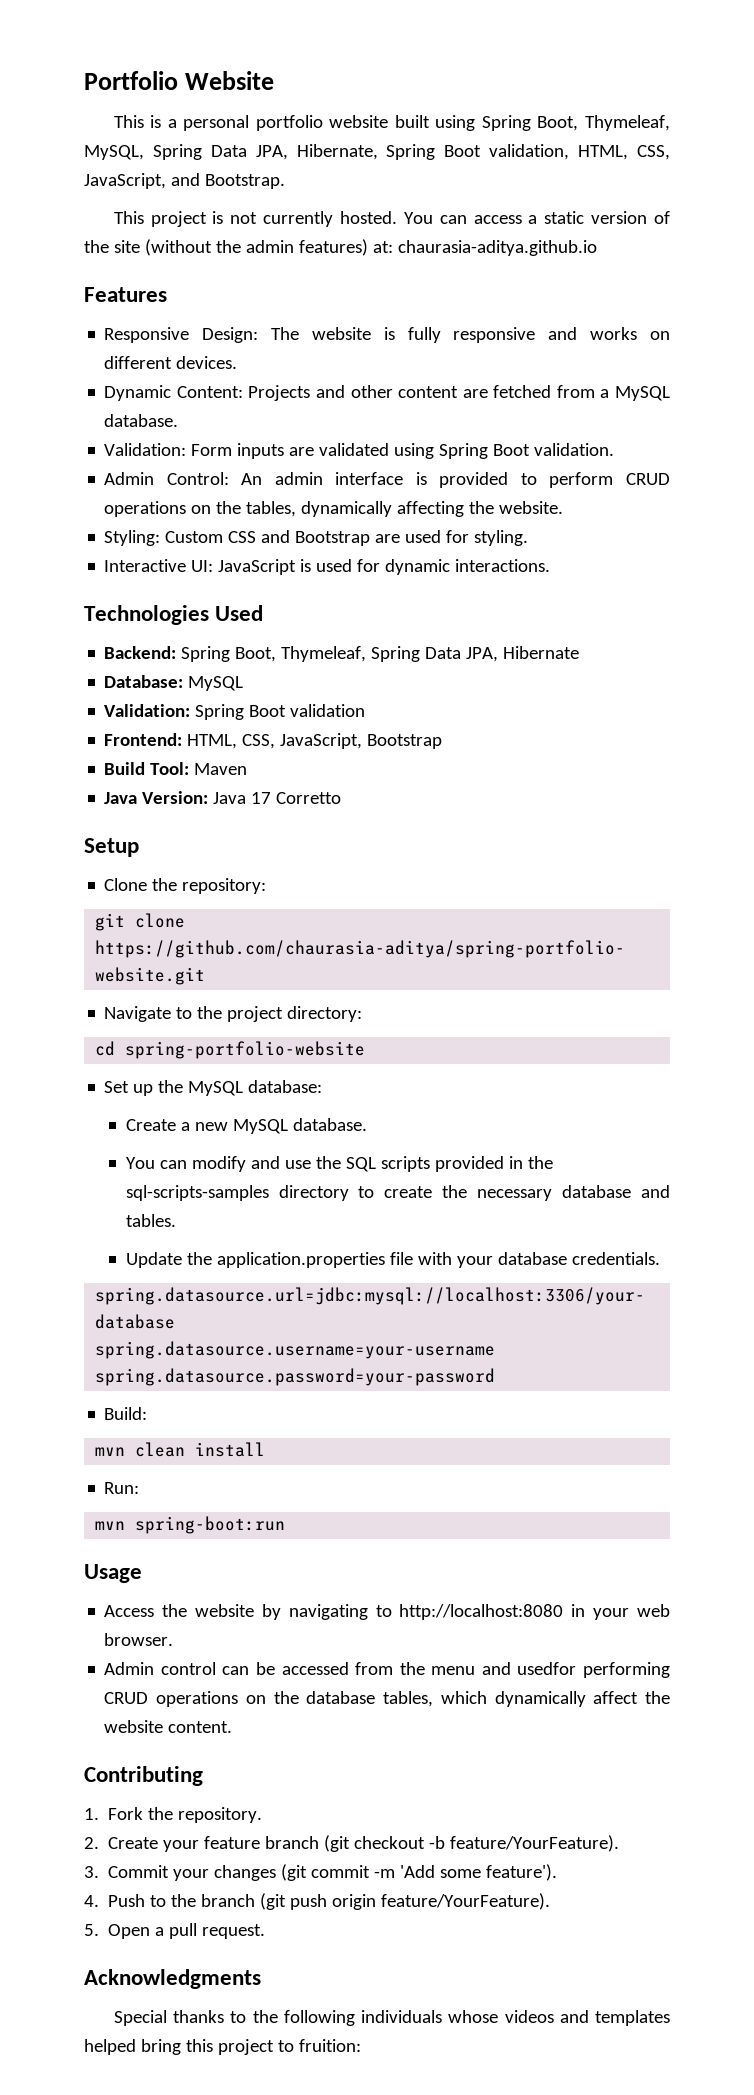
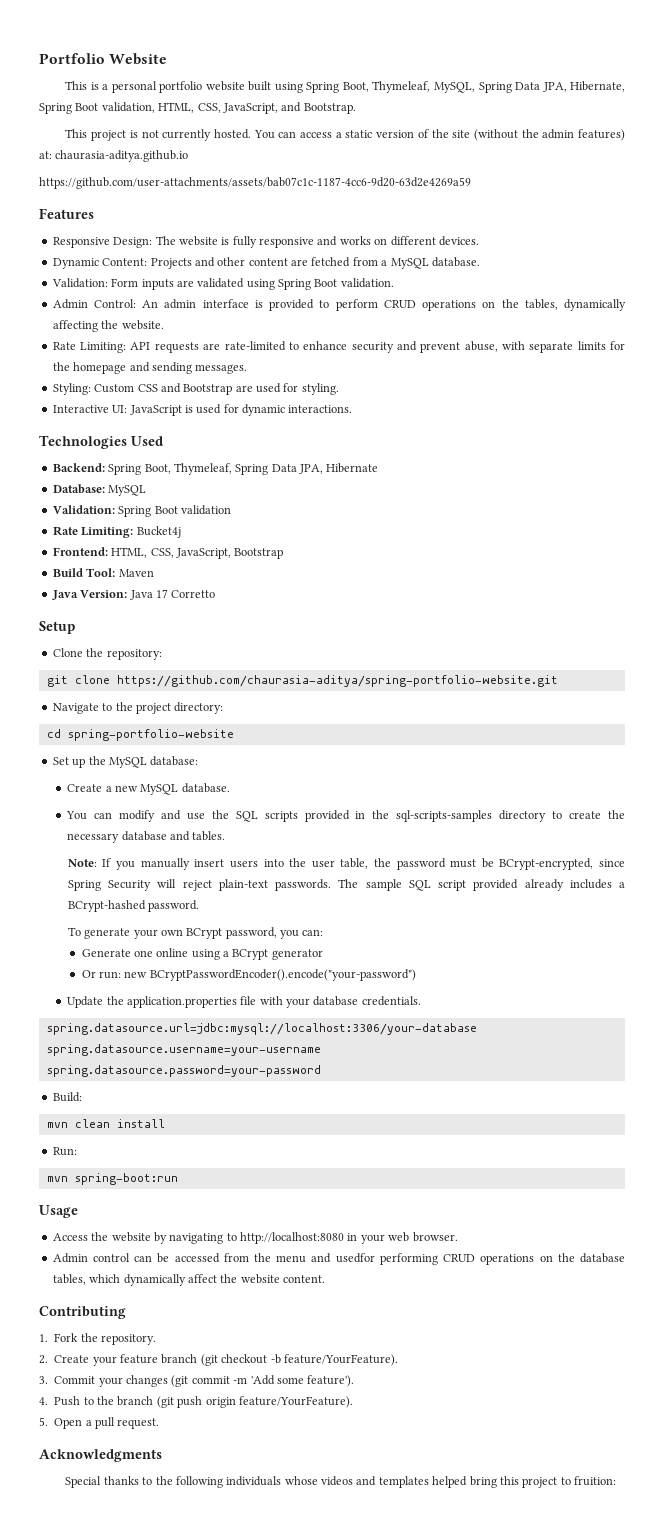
+ https://github.com/user-attachments/assets/bab07c1c-1187-4cc6-9d20-63d2e4269a59
+ Rate Limiting: API requests are rate-limited to enhance security and prevent abuse, with separate limits for the homepage and sending messages.
+ Rate Limiting: Bucket4j
+ Note: If you manually insert users into the user table, the password must be BCrypt-encrypted, since Spring Security will reject plain-text passwords. The sample SQL script provided already includes a BCrypt-hashed password.
+ To generate your own BCrypt password, you can:
+ Generate one online using a BCrypt generator
+ Or run: new BCryptPasswordEncoder().encode("your-password")

